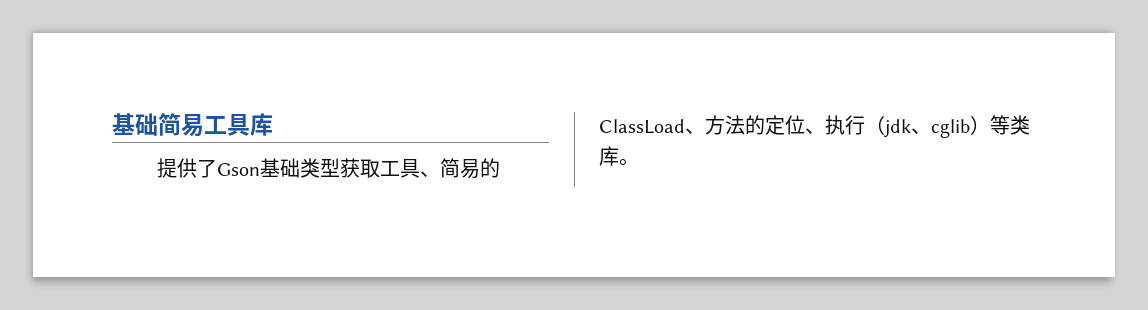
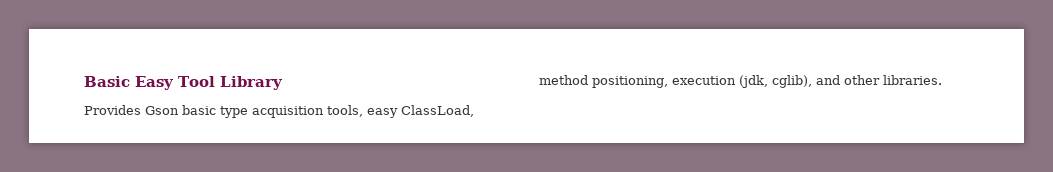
- 基础简易工具库
- 提供了Gson基础类型获取工具、简易的ClassLoad、方法的定位、执行（jdk、cglib）等类库。
+ Basic Easy Tool Library
+ Provides Gson basic type acquisition tools, easy ClassLoad, method positioning, execution (jdk, cglib), and other libraries.

